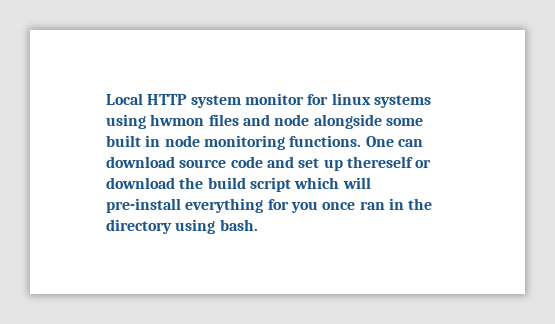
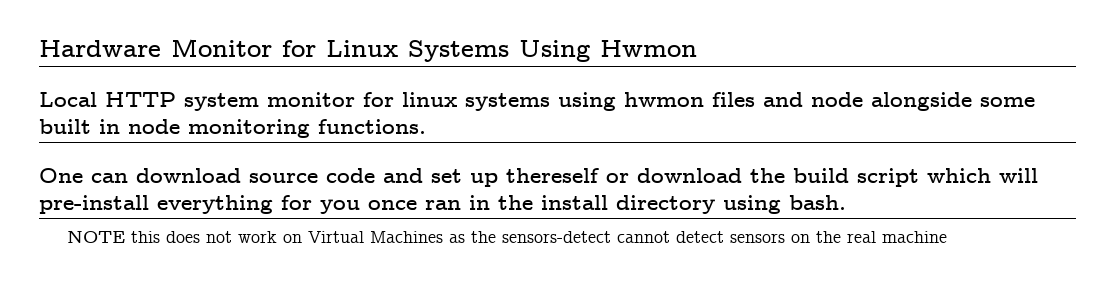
+ Hardware Monitor for Linux Systems Using Hwmon
- Local HTTP system monitor for linux systems using hwmon files and node alongside some built in node monitoring functions. One can download source code and set up thereself or download the build script which will pre-install everything for you once ran in the directory using bash.
+ Local HTTP system monitor for linux systems using hwmon files and node alongside some built in node monitoring functions.
+ One can download source code and set up thereself or download the build script which will pre-install everything for you once ran in the install directory using bash.
+ NOTE this does not work on Virtual Machines as the sensors-detect cannot detect sensors on the real machine

